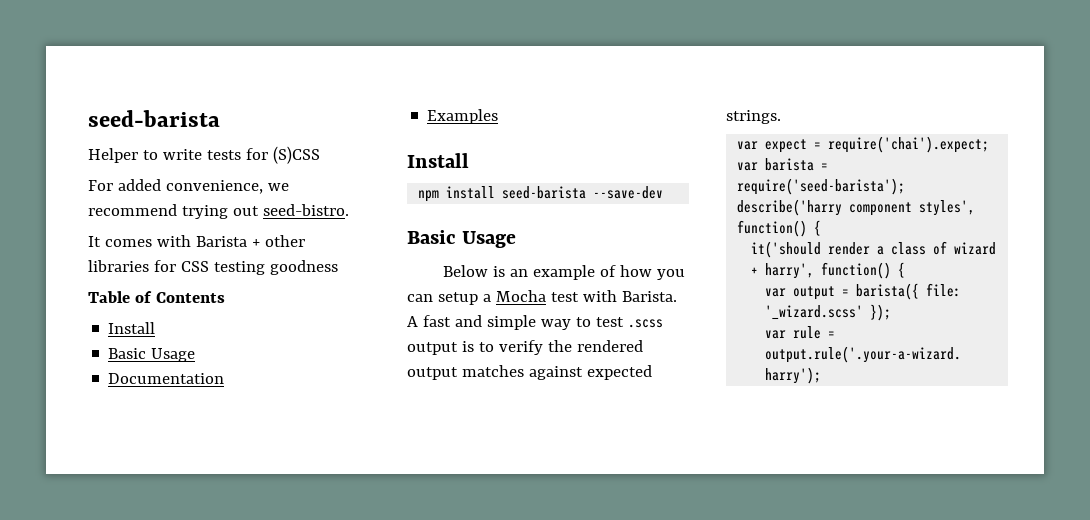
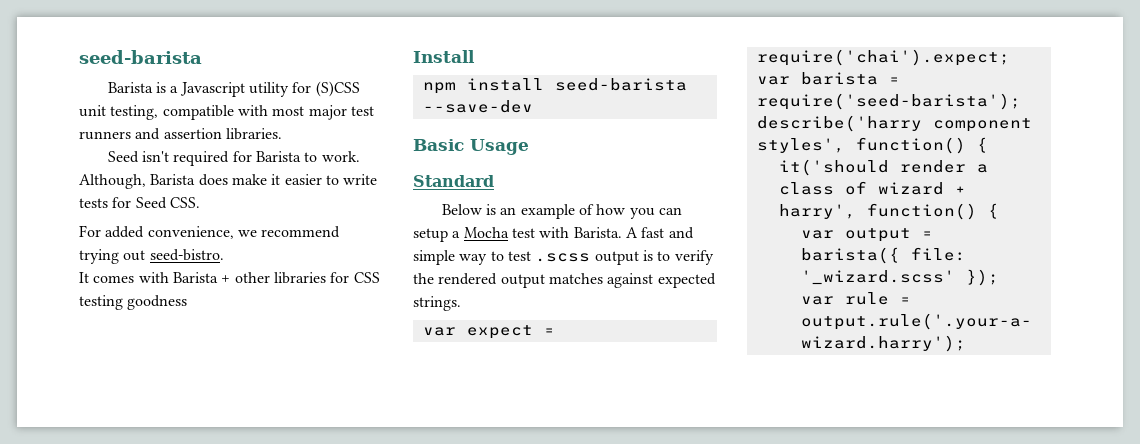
- Helper to write tests for (S)CSS
+ Barista is a Javascript utility for (S)CSS unit testing, compatible with most major test runners and assertion libraries.
+ Seed isn't required for Barista to work. Although, Barista does make it easier to write tests for Seed CSS.
- Table of Contents
- Install
- Basic Usage
- Documentation
- Examples
+ Standard

